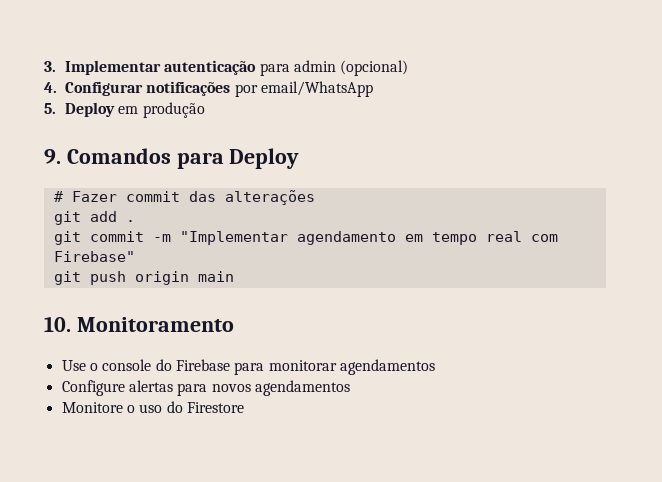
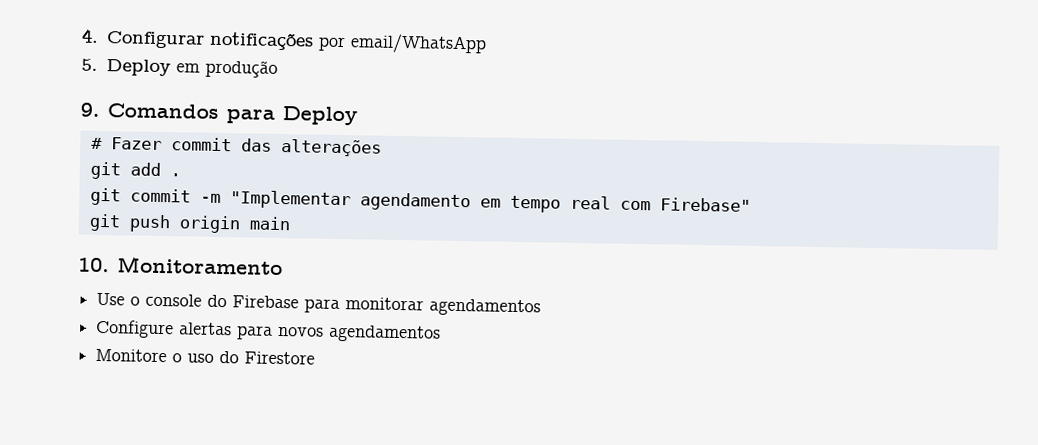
- 3. Implementar autenticação para admin (opcional)

